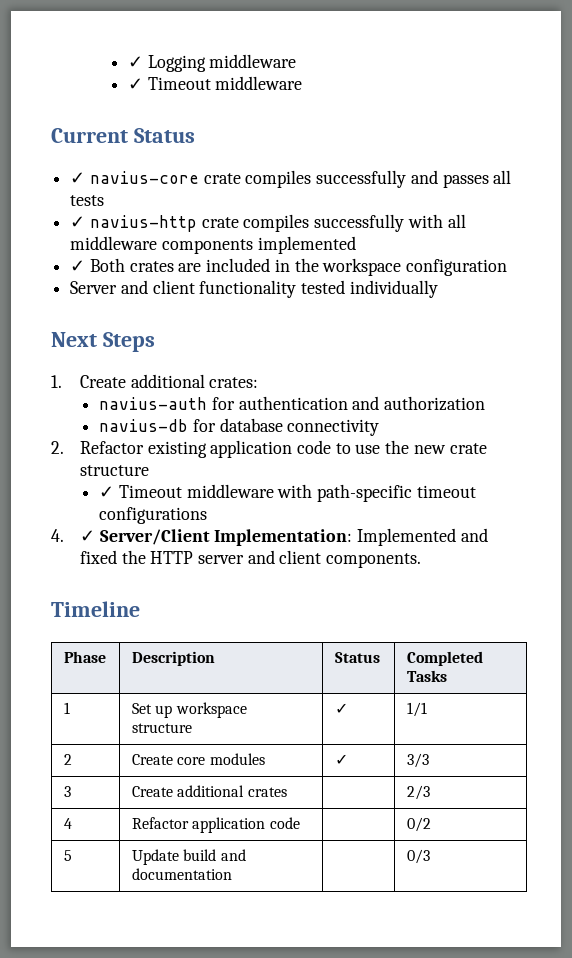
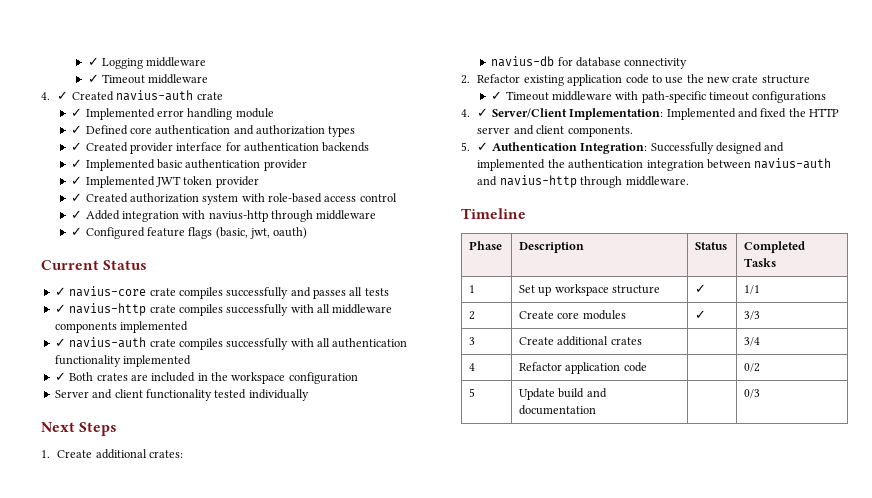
+ 4. ✓ Created navius-auth crate
+ ✓ Implemented error handling module
+ ✓ Defined core authentication and authorization types
+ ✓ Created provider interface for authentication backends
+ ✓ Implemented basic authentication provider
+ ✓ Implemented JWT token provider
+ ✓ Created authorization system with role-based access control
+ ✓ Added integration with navius-http through middleware
+ ✓ Configured feature flags (basic, jwt, oauth)
+ ✓ navius-auth crate compiles successfully with all authentication functionality implemented
- navius-auth for authentication and authorization
+ 5. ✓ Authentication Integration: Successfully designed and implemented the authentication integration between navius-auth and navius-http through middleware.
- 3 | Create additional crates | | 2/3
+ 3 | Create additional crates | | 3/4

